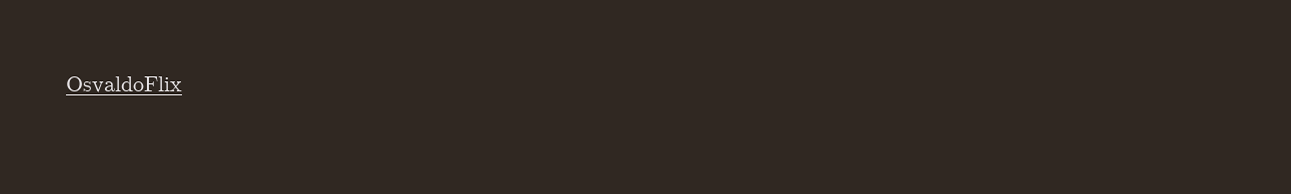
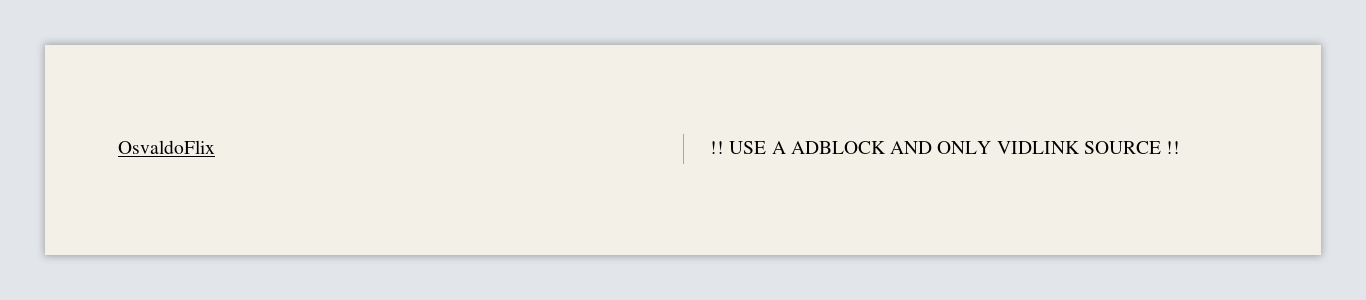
+ !! USE A ADBLOCK AND ONLY VIDLINK SOURCE !!

